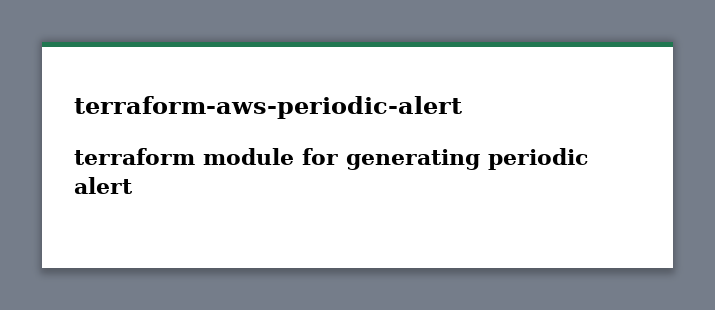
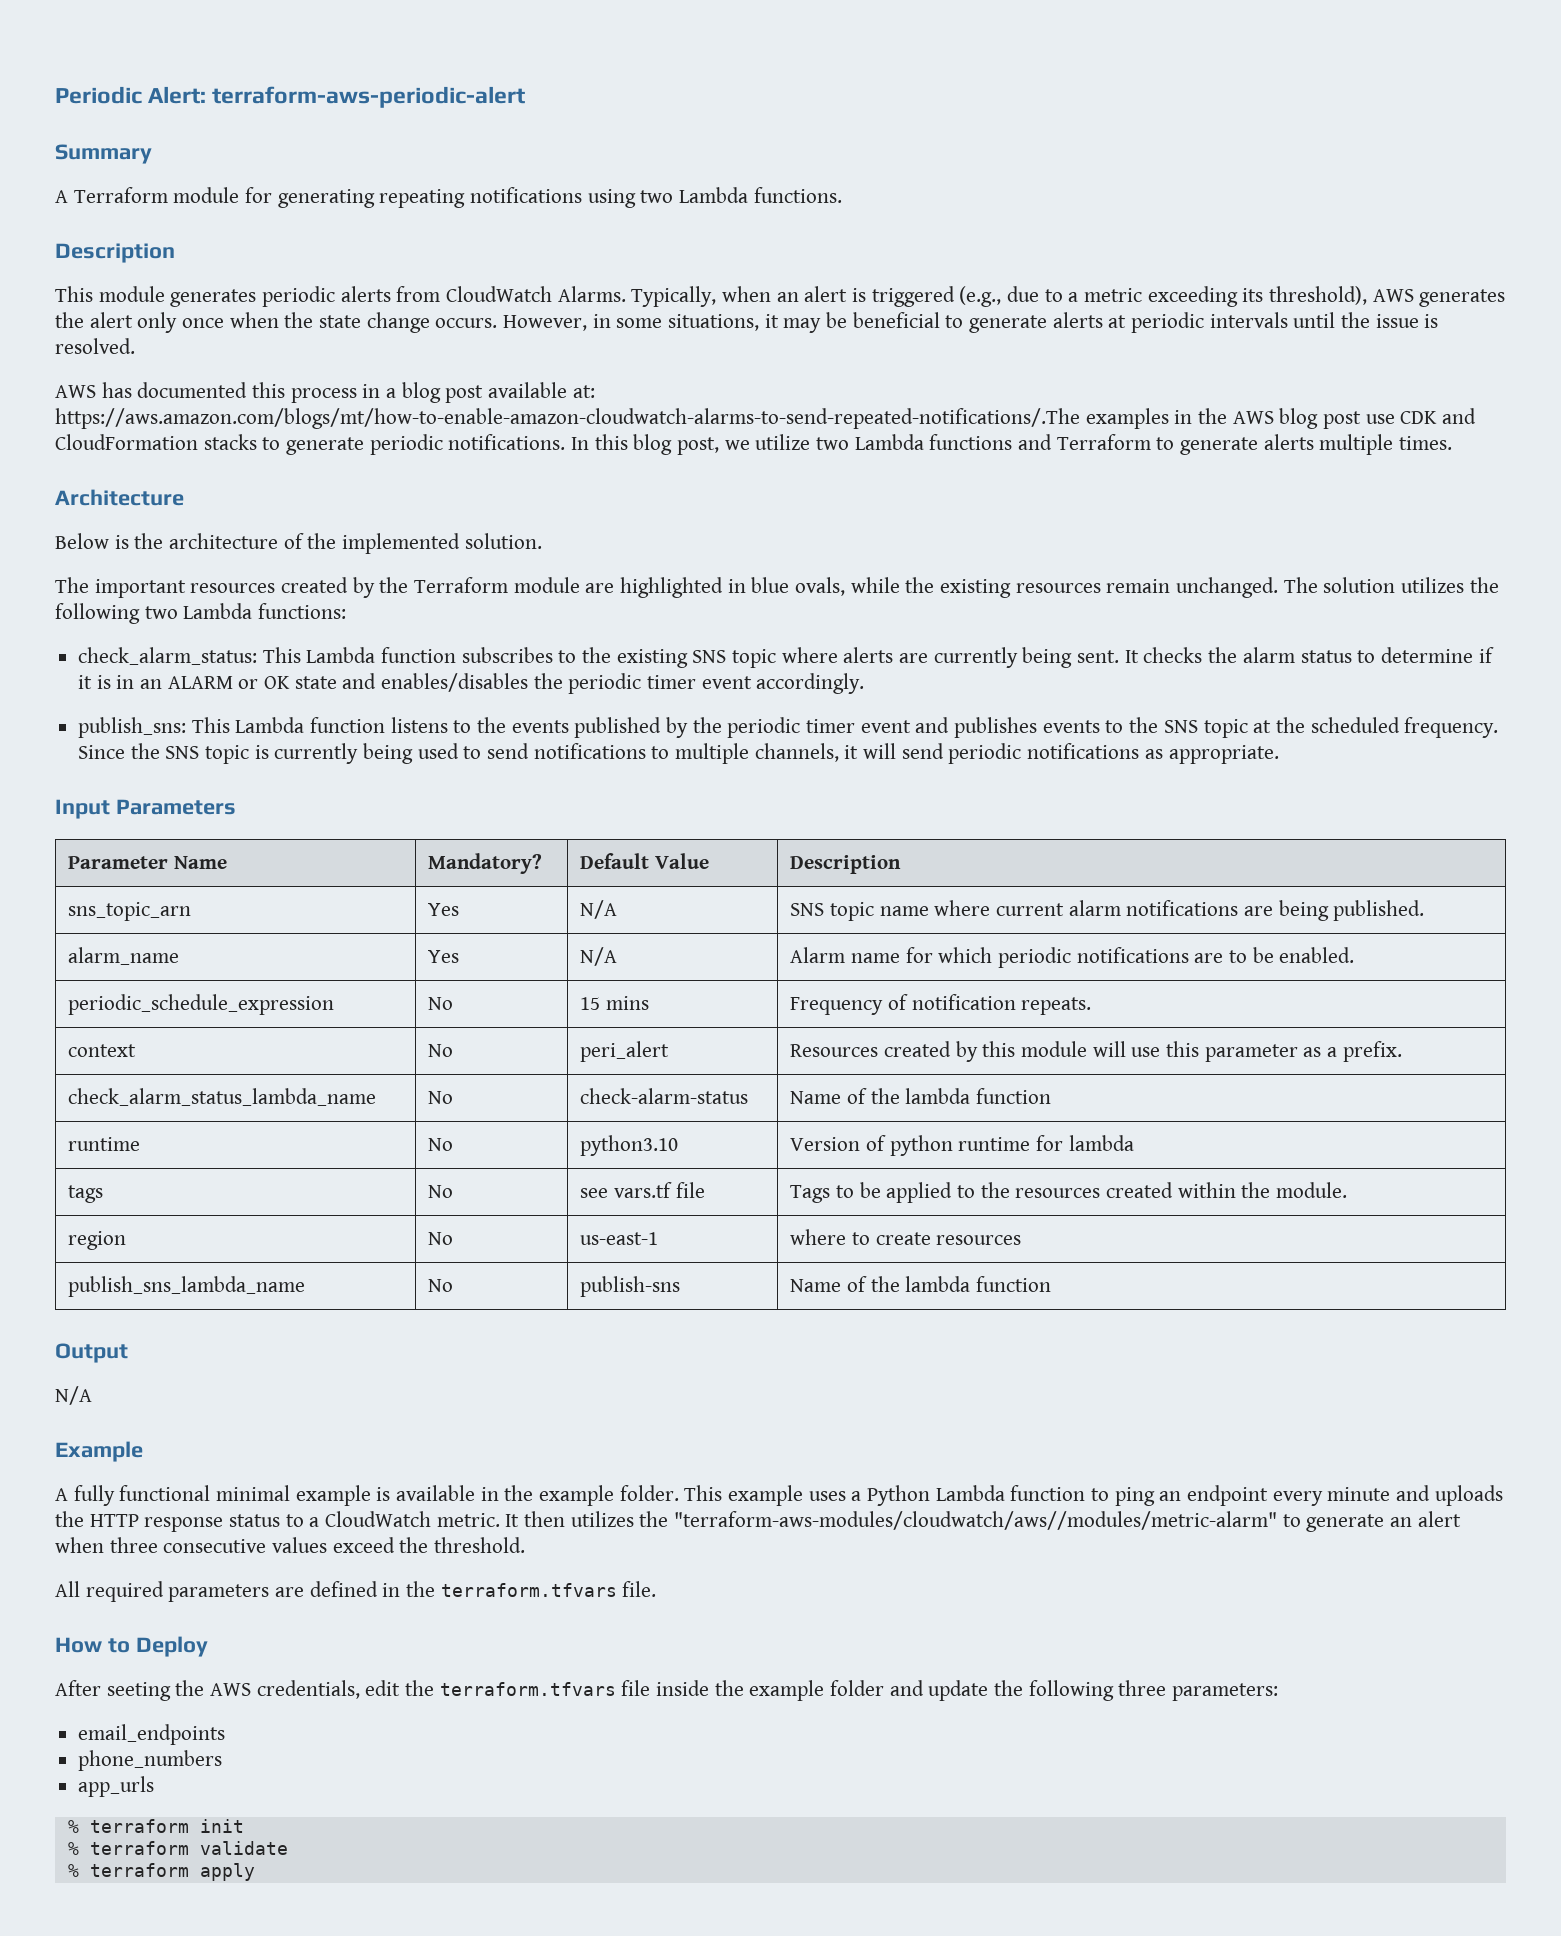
- terraform-aws-periodic-alert
+ Periodic Alert: terraform-aws-periodic-alert
- terraform module for generating periodic alert
+ Summary
+ A Terraform module for generating repeating notifications using two Lambda functions.
+ Description
+ This module generates periodic alerts from CloudWatch Alarms. Typically, when an alert is triggered (e.g., due to a metric exceeding its threshold), AWS generates the alert only once when the state change occurs. However, in some situations, it may be beneficial to generate alerts at periodic intervals until the issue is resolved.
+ AWS has documented this process in a blog post available at: https://aws.amazon.com/blogs/mt/how-to-enable-amazon-cloudwatch-alarms-to-send-repeated-notifications/.The examples in the AWS blog post use CDK and CloudFormation stacks to generate periodic notifications. In this blog post, we utilize two Lambda functions and Terraform to generate alerts multiple times.
+ Architecture
+ Below is the architecture of the implemented solution.
+ The important resources created by the Terraform module are highlighted in blue ovals, while the existing resources remain unchanged. The solution utilizes the following two Lambda functions:
+ check_alarm_status: This Lambda function subscribes to the existing SNS topic where alerts are currently being sent. It checks the alarm status to determine if it is in an ALARM or OK state and enables/disables the periodic timer event accordingly.
+ publish_sns: This Lambda function listens to the events published by the periodic timer event and publishes events to the SNS topic at the scheduled frequency. Since the SNS topic is currently being used to send notifications to multiple channels, it will send periodic notifications as appropriate.
+ Input Parameters
+ Parameter Name | Mandatory? | Default Value | Description
+ sns_topic_arn | Yes | N/A | SNS topic name where current alarm notifications are being published.
+ alarm_name | Yes | N/A | Alarm name for which periodic notifications are to be enabled.
+ periodic_schedule_expression | No | 15 mins | Frequency of notification repeats.
+ context | No | peri_alert | Resources created by this module will use this parameter as a prefix.
+ check_alarm_status_lambda_name | No | check-alarm-status | Name of the lambda function
+ runtime | No | python3.10 | Version of python runtime for lambda
+ tags | No | see vars.tf file | Tags to be applied to the resources created within the module.
+ region | No | us-east-1 | where to create resources
+ publish_sns_lambda_name | No | publish-sns | Name of the lambda function
+ Output
+ N/A
+ Example
+ A fully functional minimal example is available in the example folder. This example uses a Python Lambda function to ping an endpoint every minute and uploads the HTTP response status to a CloudWatch metric. It then utilizes the "terraform-aws-modules/cloudwatch/aws//modules/metric-alarm" to generate an alert when three consecutive values exceed the threshold.
+ All required parameters are defined in the terraform.tfvars file.
+ How to Deploy
+ After seeting the AWS credentials, edit the terraform.tfvars file inside the example folder and update the following three parameters:
+ email_endpoints
+ phone_numbers
+ app_urls
+ % terraform init
+ % terraform validate
+ % terraform apply

